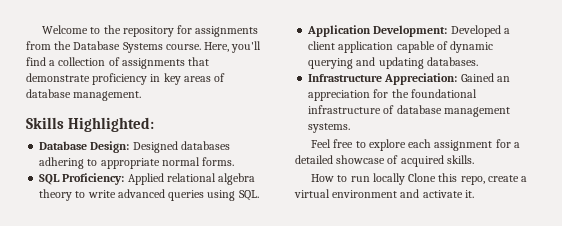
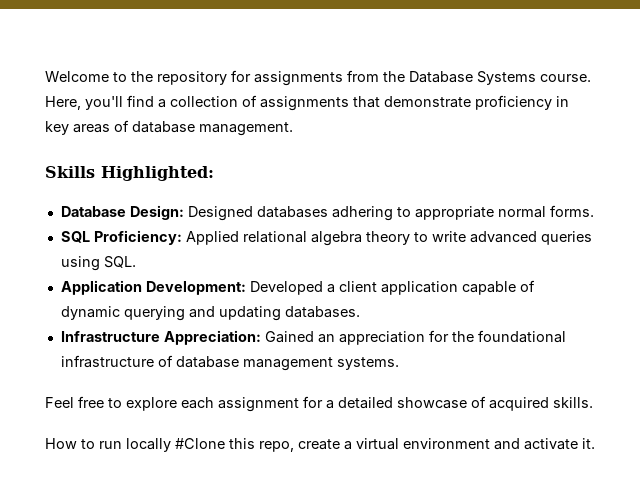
- How to run locally Clone this repo, create a virtual environment and activate it.
+ How to run locally #Clone this repo, create a virtual environment and activate it.

